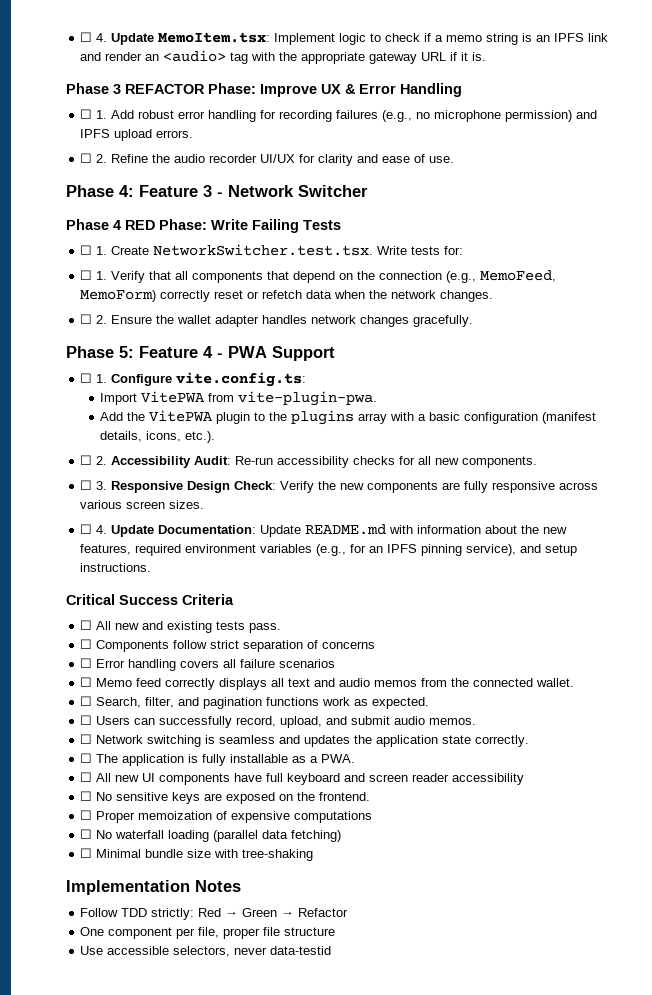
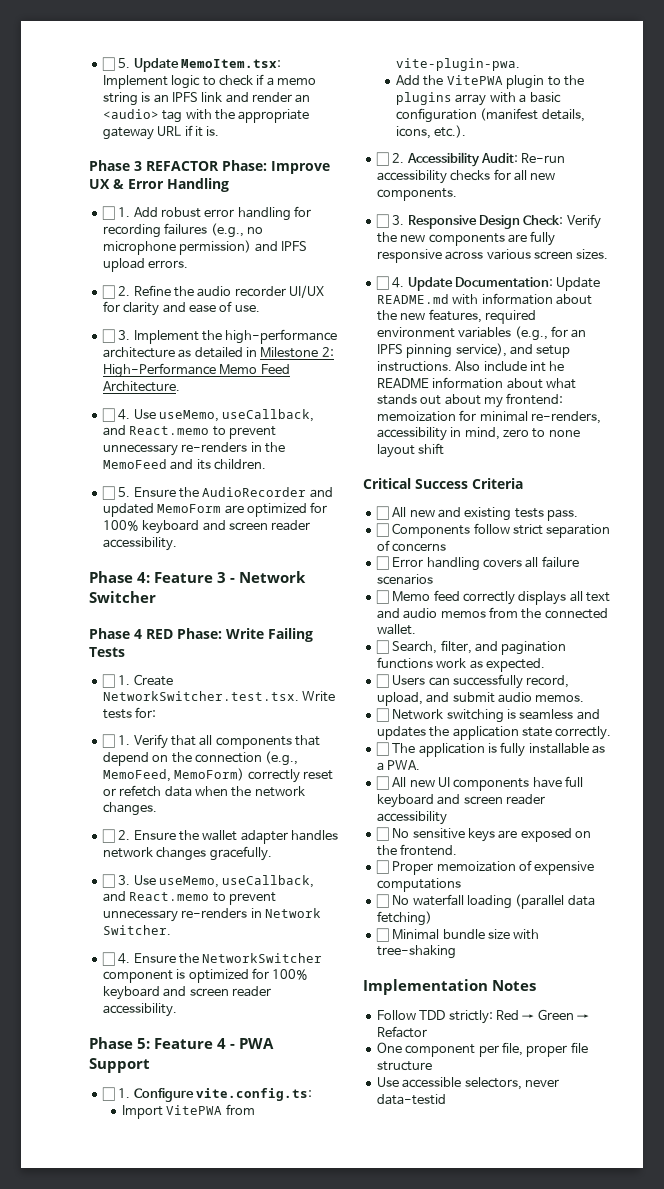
- ☐ 4. Update MemoItem.tsx: Implement logic to check if a memo string is an IPFS link and render an <audio> tag with the appropriate gateway URL if it is.
+ ☐ 5. Update MemoItem.tsx: Implement logic to check if a memo string is an IPFS link and render an <audio> tag with the appropriate gateway URL if it is.
+ ☐ 3. Implement the high-performance architecture as detailed in Milestone 2: High-Performance Memo Feed Architecture.
+ ☐ 4. Use useMemo, useCallback, and React.memo to prevent unnecessary re-renders in the MemoFeed and its children.
+ ☐ 5. Ensure the AudioRecorder and updated MemoForm are optimized for 100% keyboard and screen reader accessibility.
+ ☐ 3. Use useMemo, useCallback, and React.memo to prevent unnecessary re-renders in Network Switcher.
+ ☐ 4. Ensure the NetworkSwitcher component is optimized for 100% keyboard and screen reader accessibility.
+ Also include int he README information about what stands out about my frontend: memoization for minimal re-renders, accessibility in mind, zero to none layout shift

